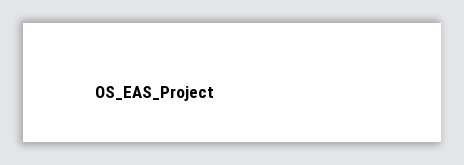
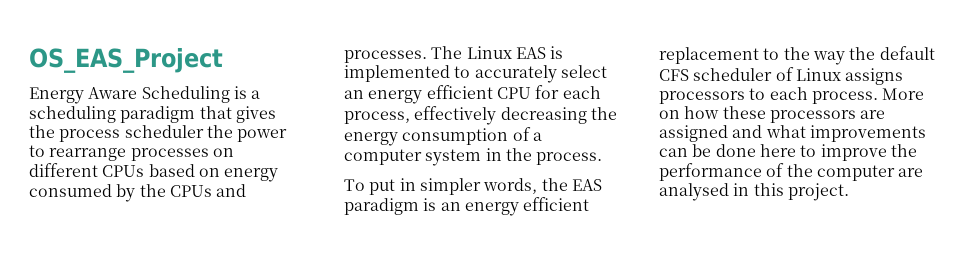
+ Energy Aware Scheduling is a scheduling paradigm that gives the process scheduler the power to rearrange processes on different CPUs based on energy consumed by the CPUs and processes. The Linux EAS is implemented to accurately select an energy efficient CPU for each process, effectively decreasing the energy consumption of a computer system in the process.
+ To put in simpler words, the EAS paradigm is an energy efficient replacement to the way the default CFS scheduler of Linux assigns processors to each process. More on how these processors are assigned and what improvements can be done here to improve the performance of the computer are analysed in this project.

